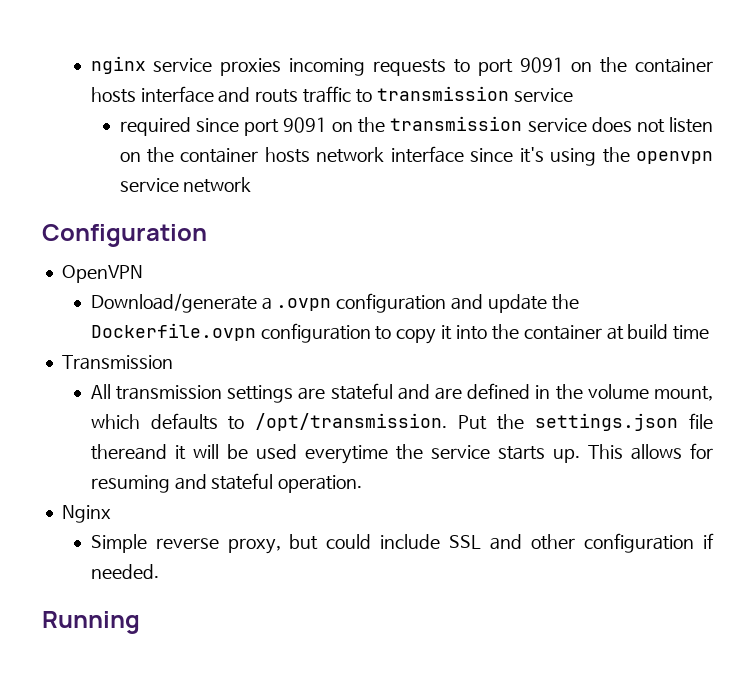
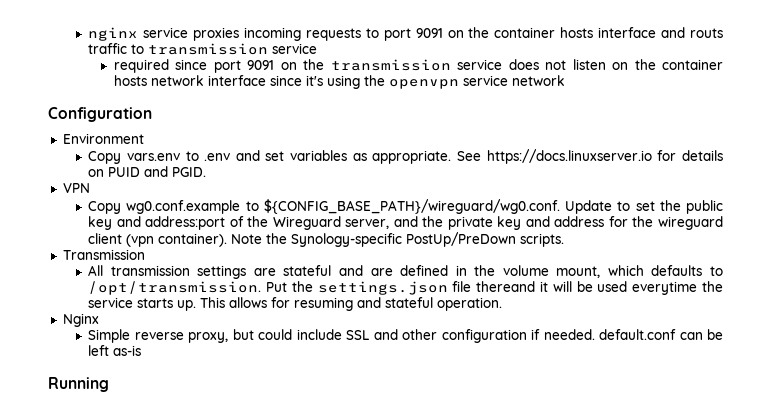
- OpenVPN
- Download/generate a .ovpn configuration and update the Dockerfile.ovpn configuration to copy it into the container at build time
+ Environment
+ Copy vars.env to .env and set variables as appropriate. See https://docs.linuxserver.io for details on PUID and PGID.
+ VPN
+ Copy wg0.conf.example to ${CONFIG_BASE_PATH}/wireguard/wg0.conf. Update to set the public key and address:port of the Wireguard server, and the private key and address for the wireguard client (vpn container). Note the Synology-specific PostUp/PreDown scripts.
- Simple reverse proxy, but could include SSL and other configuration if needed.
+ Simple reverse proxy, but could include SSL and other configuration if needed. default.conf can be left as-is

